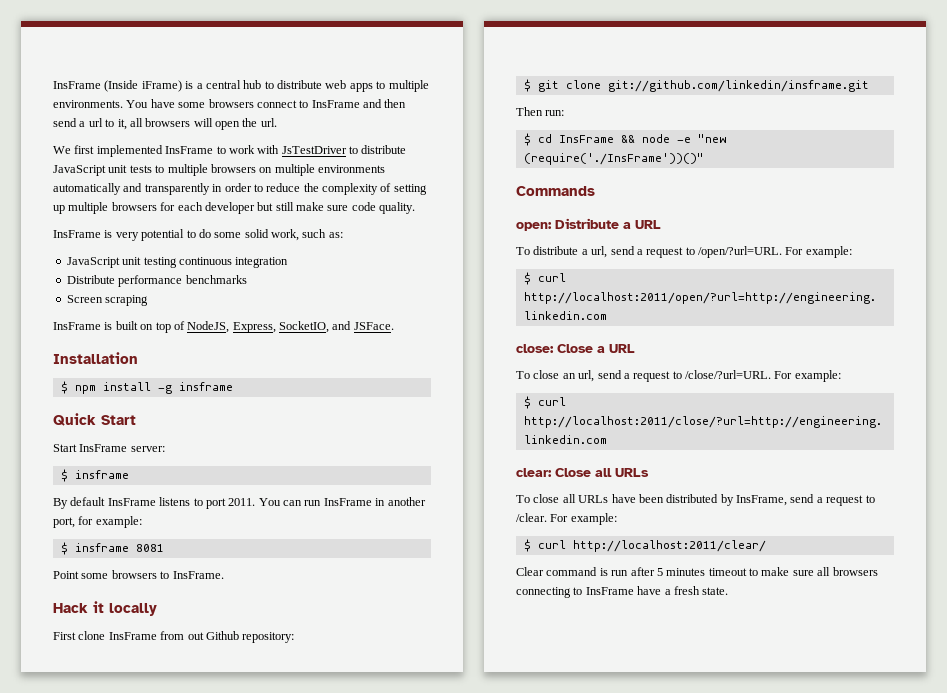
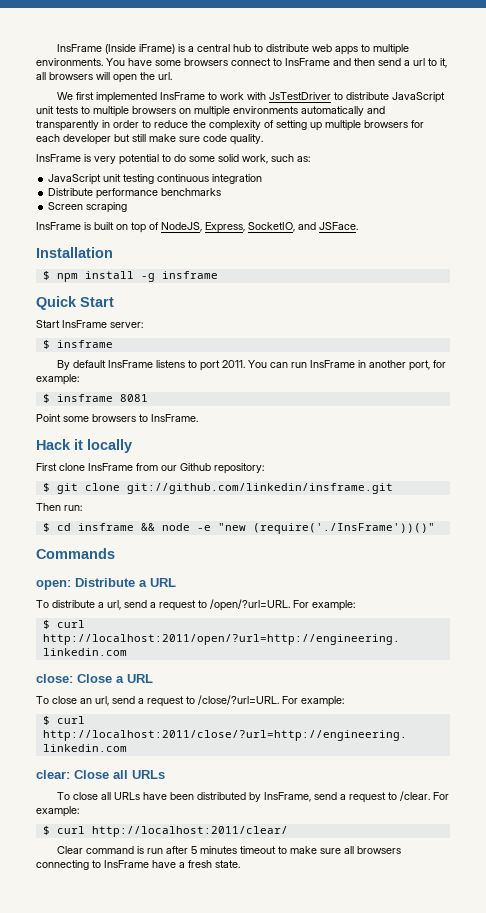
- First clone InsFrame from out Github repository:
+ First clone InsFrame from our Github repository:
- $ cd InsFrame && node -e "new (require('./InsFrame'))()"
+ $ cd insframe && node -e "new (require('./InsFrame'))()"

